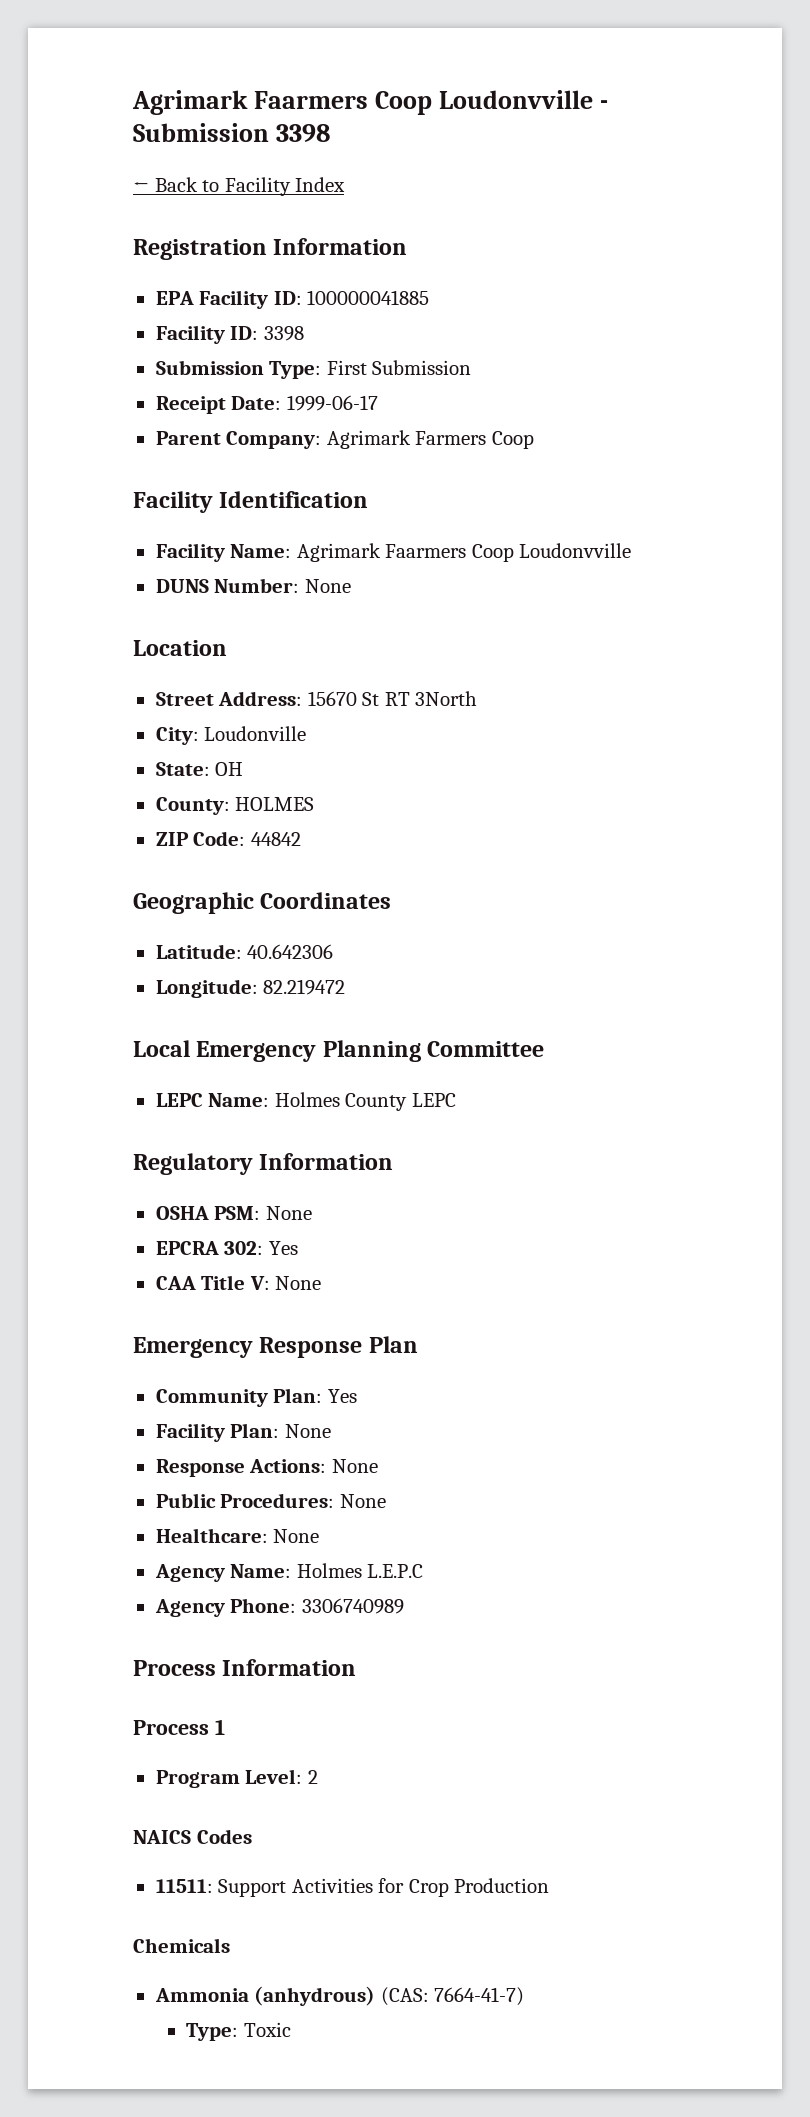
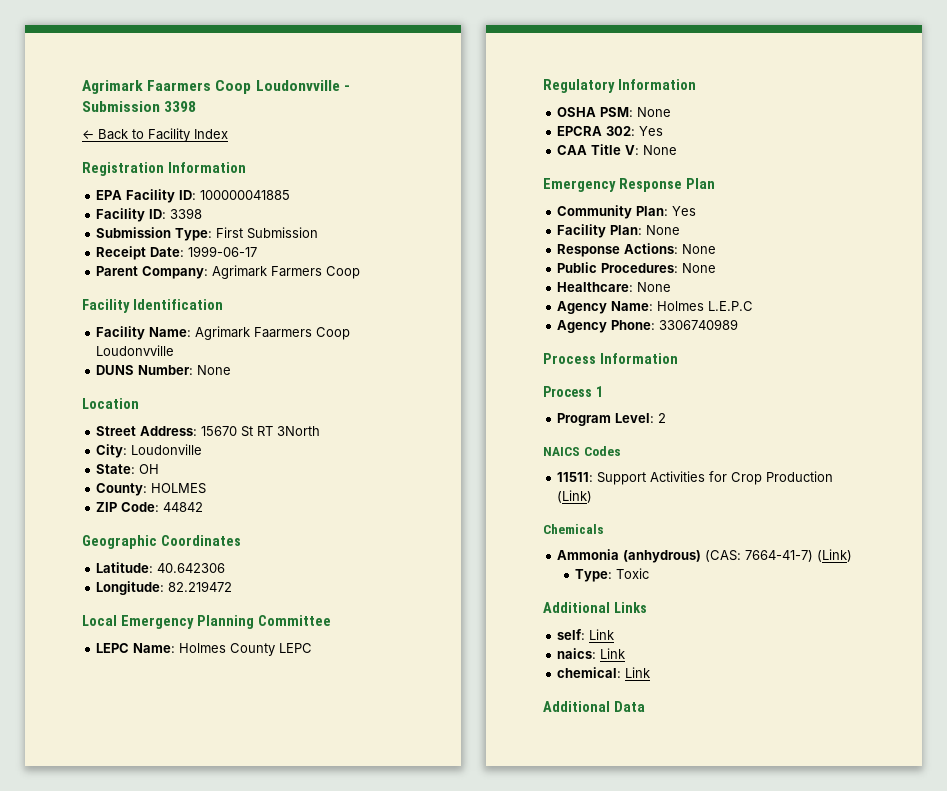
- 11511: Support Activities for Crop Production
+ 11511: Support Activities for Crop Production (Link)
- Ammonia (anhydrous) (CAS: 7664-41-7)
+ Ammonia (anhydrous) (CAS: 7664-41-7) (Link)
+ Additional Links
+ self: Link
+ naics: Link
+ chemical: Link
+ Additional Data

